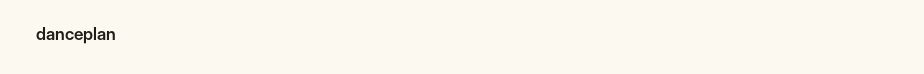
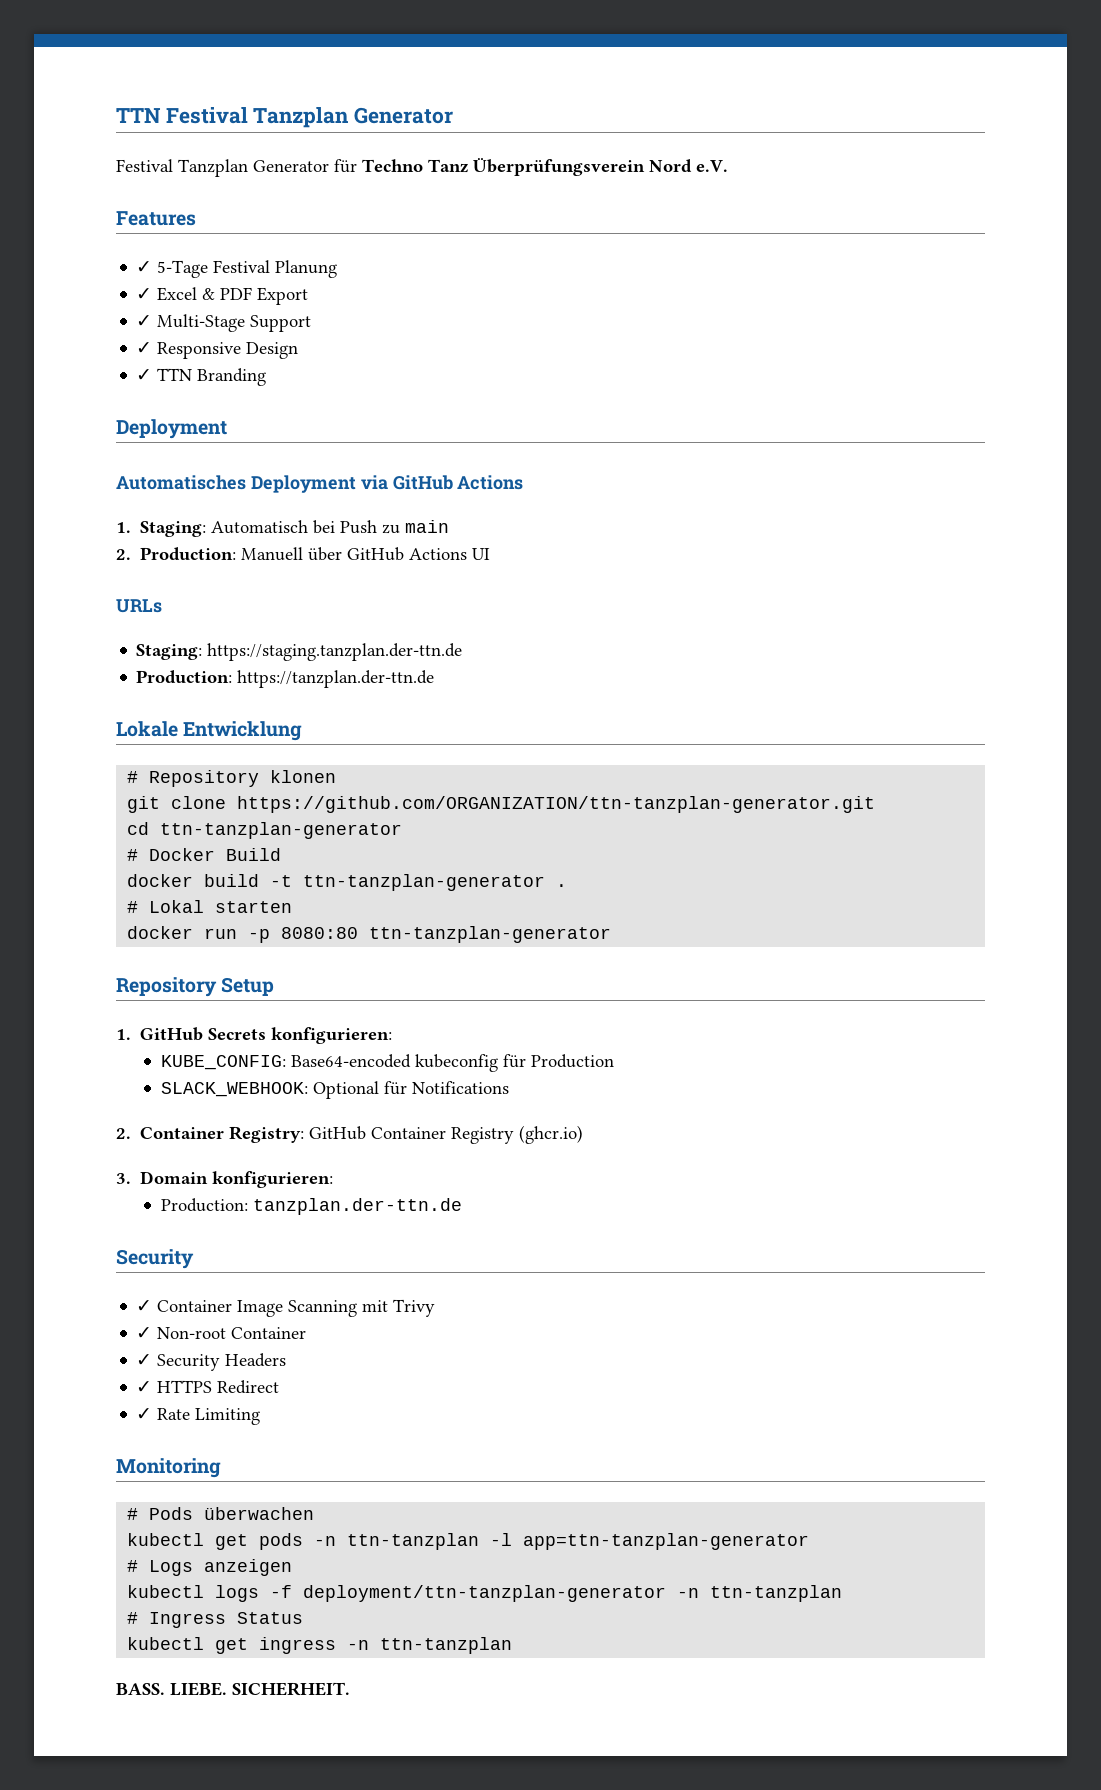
- danceplan
+ TTN Festival Tanzplan Generator
+ Festival Tanzplan Generator für Techno Tanz Überprüfungsverein Nord e.V.
+ Features
+ ✓ 5-Tage Festival Planung
+ ✓ Excel & PDF Export
+ ✓ Multi-Stage Support
+ ✓ Responsive Design
+ ✓ TTN Branding
+ Deployment
+ Automatisches Deployment via GitHub Actions
+ 1. Staging: Automatisch bei Push zu main
+ 2. Production: Manuell über GitHub Actions UI
+ URLs
+ Staging: https://staging.tanzplan.der-ttn.de
+ Production: https://tanzplan.der-ttn.de
+ Lokale Entwicklung
+ # Repository klonen
+ git clone https://github.com/ORGANIZATION/ttn-tanzplan-generator.git
+ cd ttn-tanzplan-generator
+ # Docker Build
+ docker build -t ttn-tanzplan-generator .
+ # Lokal starten
+ docker run -p 8080:80 ttn-tanzplan-generator
+ Repository Setup
+ 1. GitHub Secrets konfigurieren:
+ KUBE_CONFIG: Base64-encoded kubeconfig für Production
+ SLACK_WEBHOOK: Optional für Notifications
+ 2. Container Registry: GitHub Container Registry (ghcr.io)
+ 3. Domain konfigurieren:
+ Production: tanzplan.der-ttn.de
+ Security
+ ✓ Container Image Scanning mit Trivy
+ ✓ Non-root Container
+ ✓ Security Headers
+ ✓ HTTPS Redirect
+ ✓ Rate Limiting
+ Monitoring
+ # Pods überwachen
+ kubectl get pods -n ttn-tanzplan -l app=ttn-tanzplan-generator
+ # Logs anzeigen
+ kubectl logs -f deployment/ttn-tanzplan-generator -n ttn-tanzplan
+ # Ingress Status
+ kubectl get ingress -n ttn-tanzplan
+ BASS. LIEBE. SICHERHEIT.

